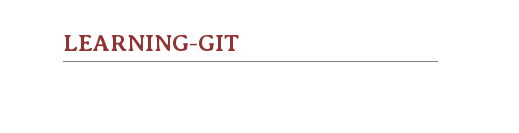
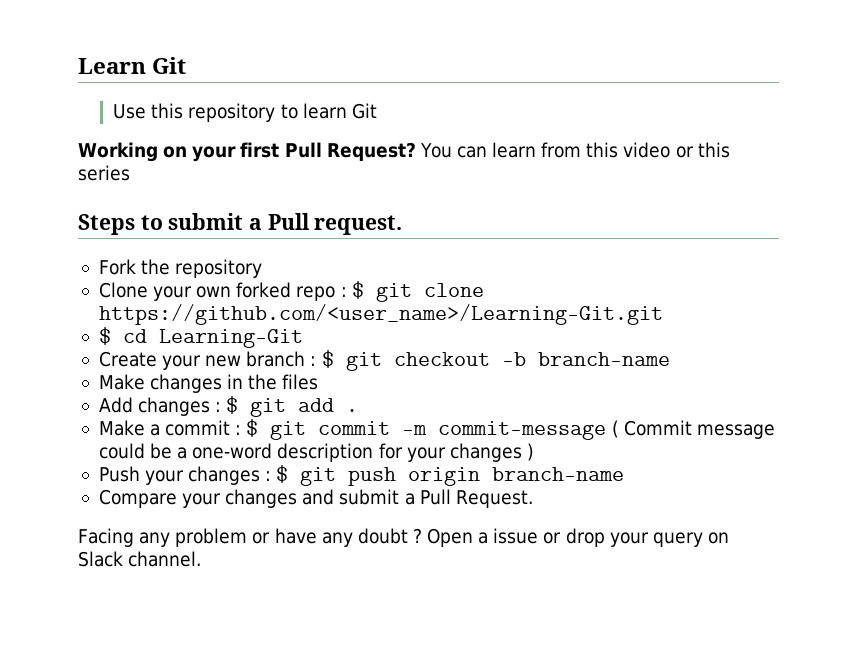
- LEARNING-GIT
+ Learn Git
+ Use this repository to learn Git
+ Working on your first Pull Request? You can learn from this video or this series
+ Steps to submit a Pull request.
+ Fork the repository
+ Clone your own forked repo : $ git clone https://github.com/<user_name>/Learning-Git.git
+ $ cd Learning-Git
+ Create your new branch : $ git checkout -b branch-name
+ Make changes in the files
+ Add changes : $ git add .
+ Make a commit : $ git commit -m commit-message ( Commit message could be a one-word description for your changes )
+ Push your changes : $ git push origin branch-name
+ Compare your changes and submit a Pull Request.
+ Facing any problem or have any doubt ? Open a issue or drop your query on Slack channel.

